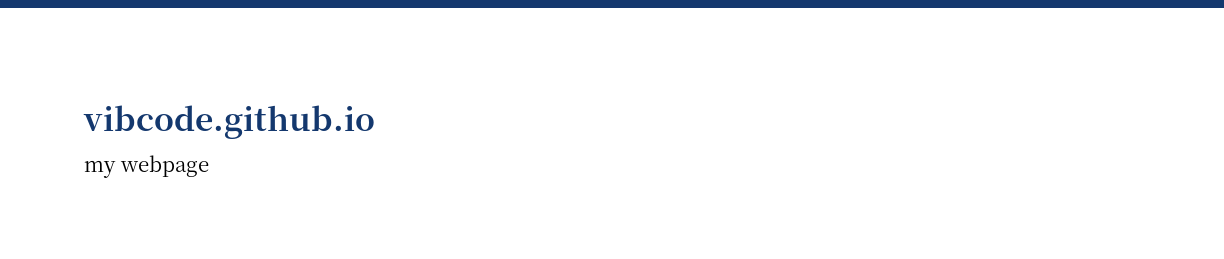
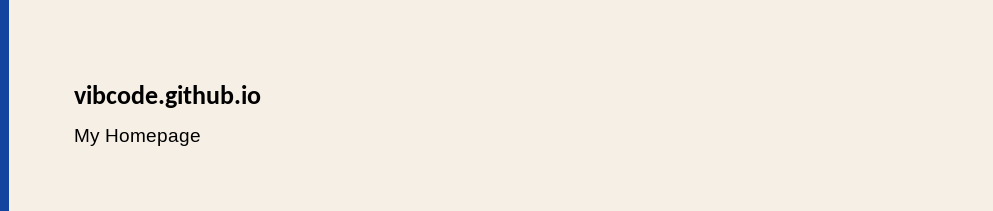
- my webpage
+ My Homepage

